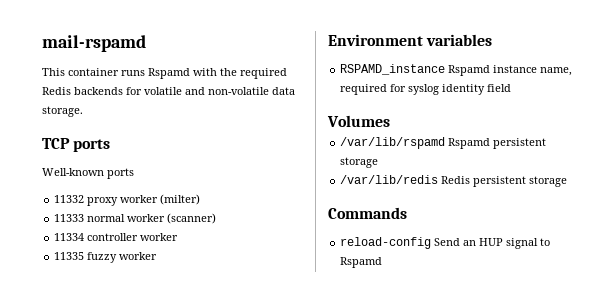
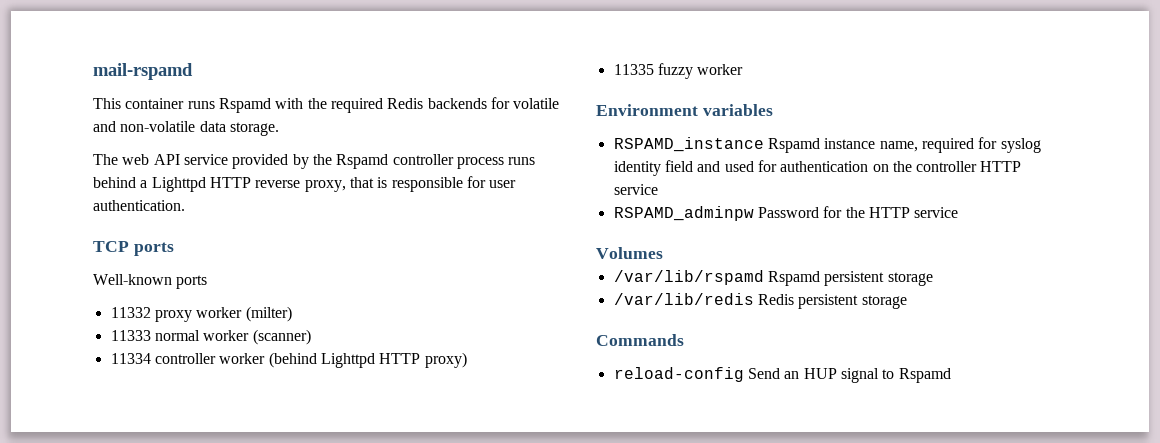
+ The web API service provided by the Rspamd controller process runs behind a Lighttpd HTTP reverse proxy, that is responsible for user authentication.
- 11334 controller worker
+ 11334 controller worker (behind Lighttpd HTTP proxy)
- RSPAMD_instance Rspamd instance name, required for syslog identity field
+ RSPAMD_instance Rspamd instance name, required for syslog identity field and used for authentication on the controller HTTP service
+ RSPAMD_adminpw Password for the HTTP service

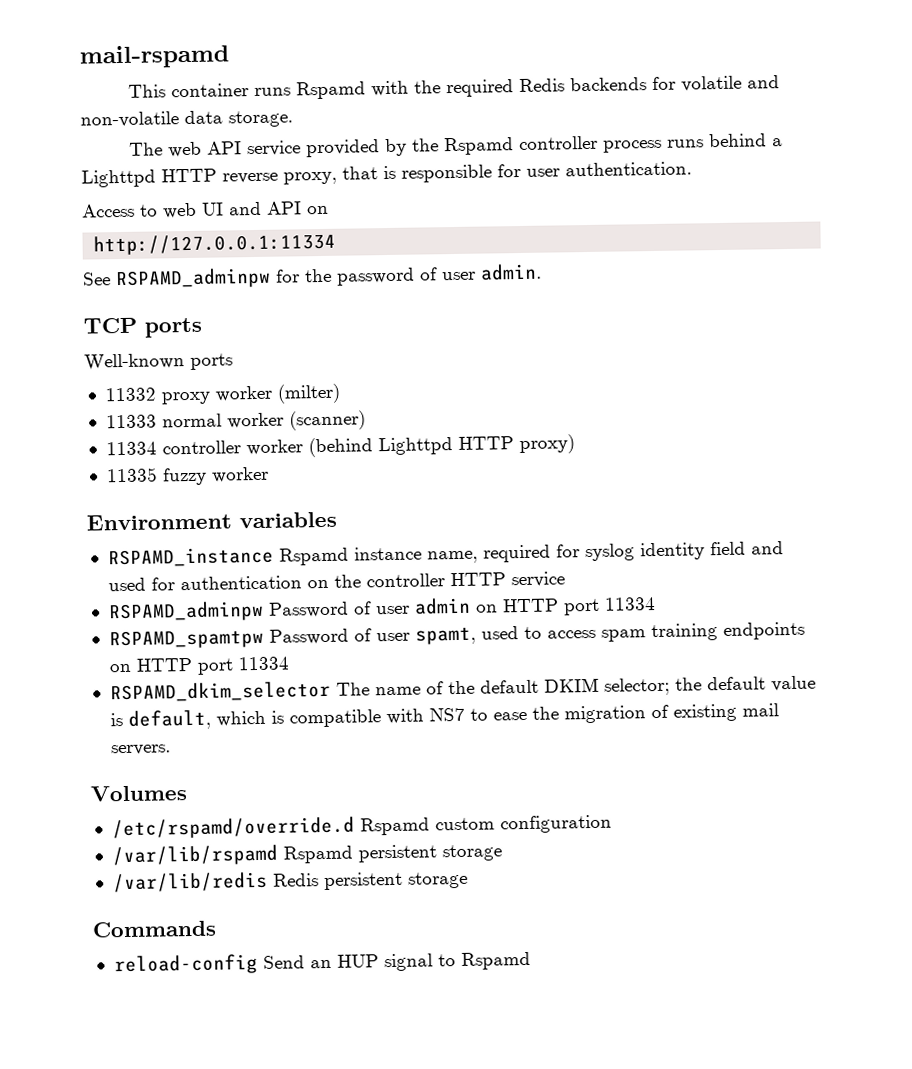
+ Access to web UI and API on
+ http://127.0.0.1:11334
+ See RSPAMD_adminpw for the password of user admin.
- RSPAMD_adminpw Password for the HTTP service
+ RSPAMD_adminpw Password of user admin on HTTP port 11334
+ RSPAMD_spamtpw Password of user spamt, used to access spam training endpoints on HTTP port 11334
+ RSPAMD_dkim_selector The name of the default DKIM selector; the default value is default, which is compatible with NS7 to ease the migration of existing mail servers.
  Volumes
+ /etc/rspamd/override.d Rspamd custom configuration

